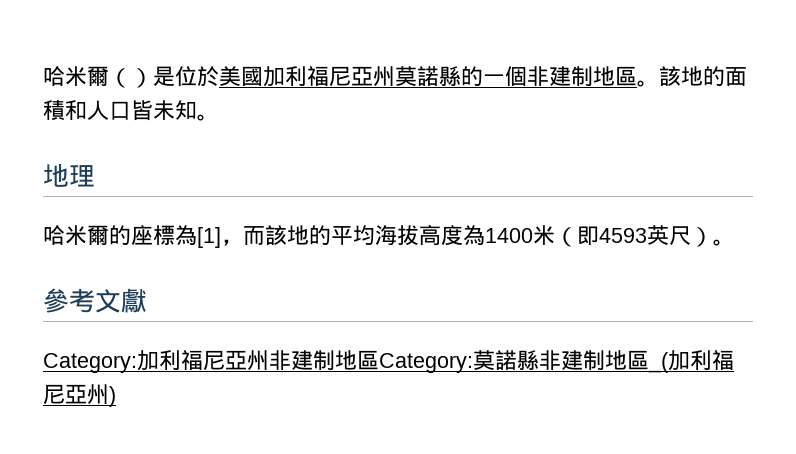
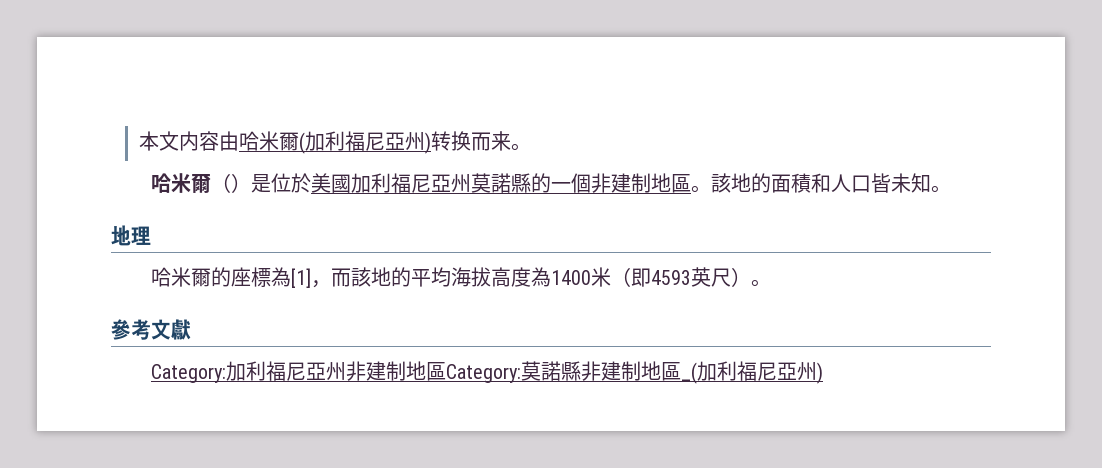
+ 本文内容由哈米爾(加利福尼亞州)转换而来。

